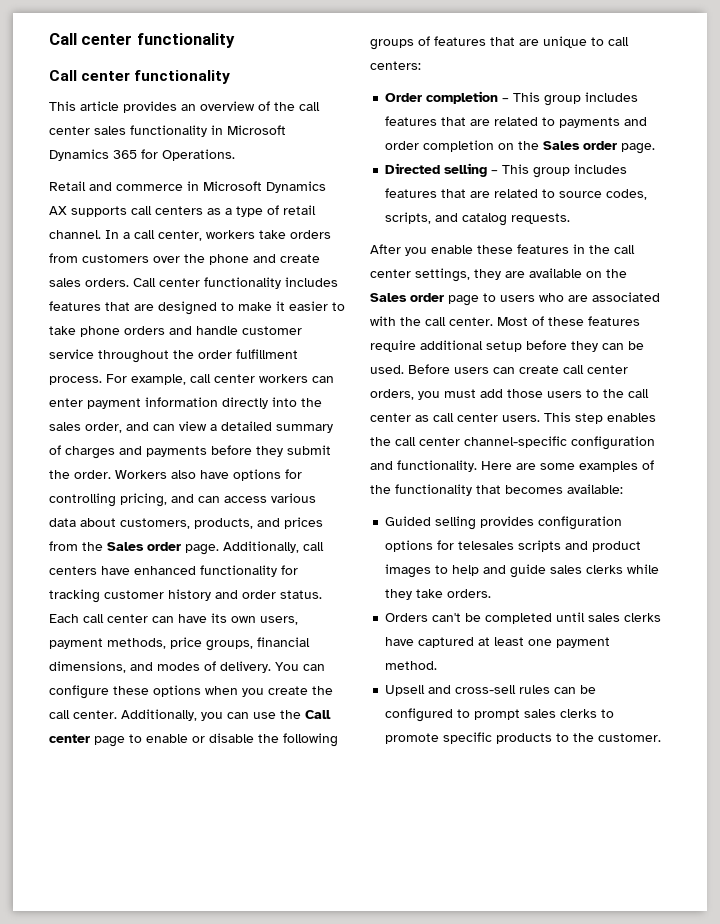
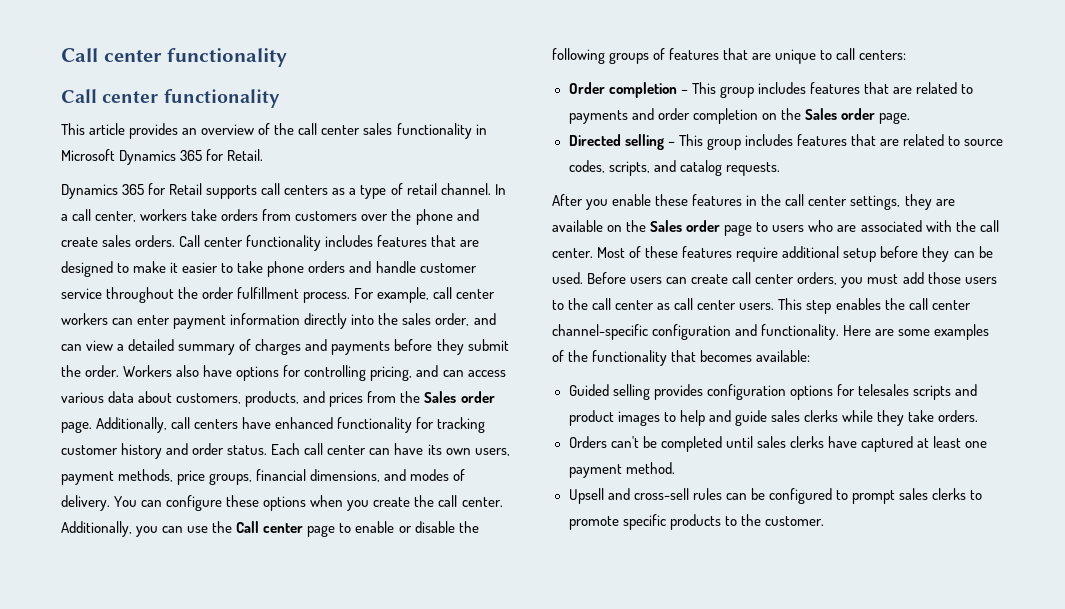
- This article provides an overview of the call center sales functionality in Microsoft Dynamics 365 for Operations.
- Retail and commerce in Microsoft Dynamics AX supports call centers as a type of retail channel.
+ This article provides an overview of the call center sales functionality in Microsoft Dynamics 365 for Retail.
+ Dynamics 365 for Retail supports call centers as a type of retail channel.

